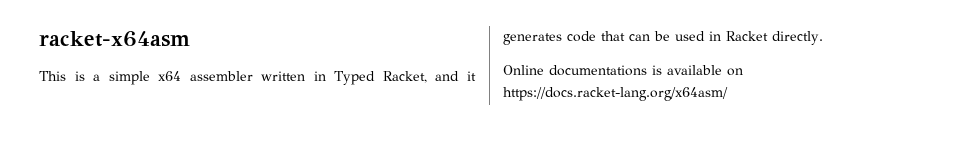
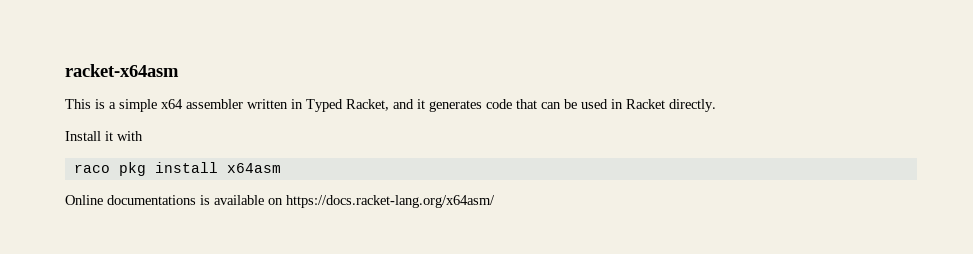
+ Install it with
+ raco pkg install x64asm

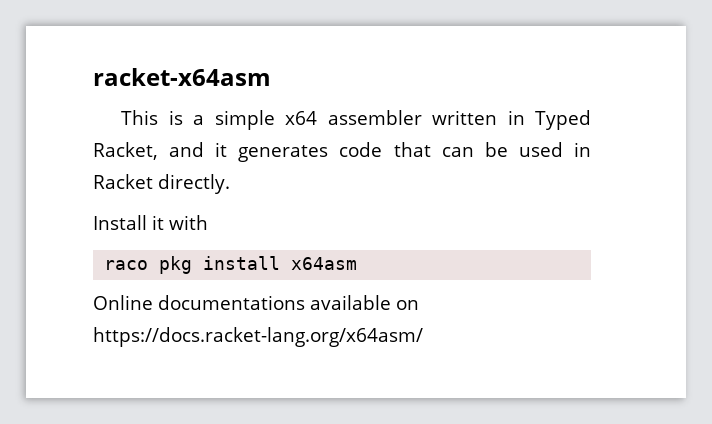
- Online documentations is available on https://docs.racket-lang.org/x64asm/
+ Online documentations available on https://docs.racket-lang.org/x64asm/

